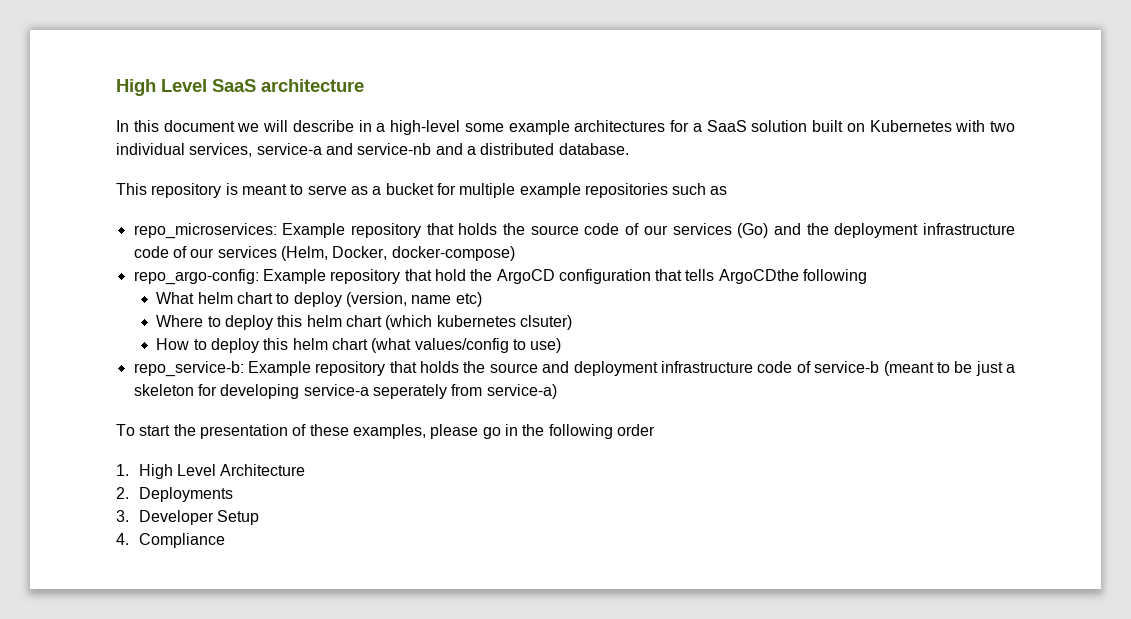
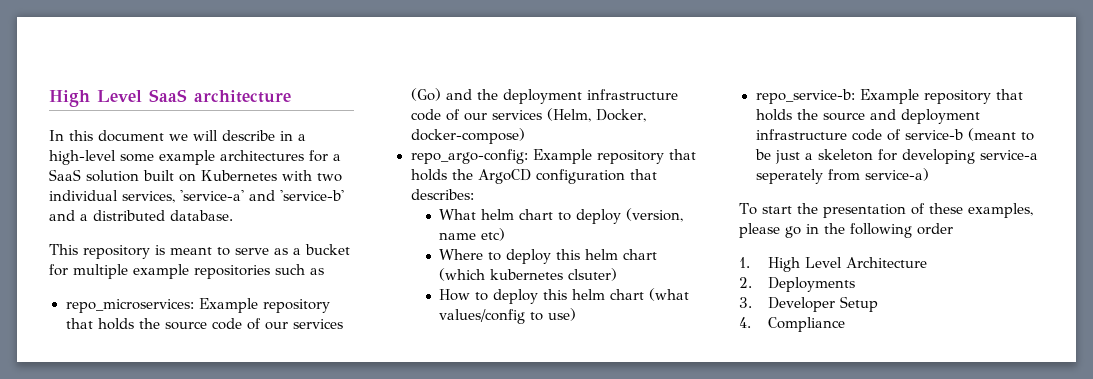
- In this document we will describe in a high-level some example architectures for a SaaS solution built on Kubernetes with two individual services, service-a and service-nb and a distributed database.
+ In this document we will describe in a high-level some example architectures for a SaaS solution built on Kubernetes with two individual services, 'service-a' and 'service-b' and a distributed database.
- repo_argo-config: Example repository that hold the ArgoCD configuration that tells ArgoCDthe following
+ repo_argo-config: Example repository that holds the ArgoCD configuration that describes:

